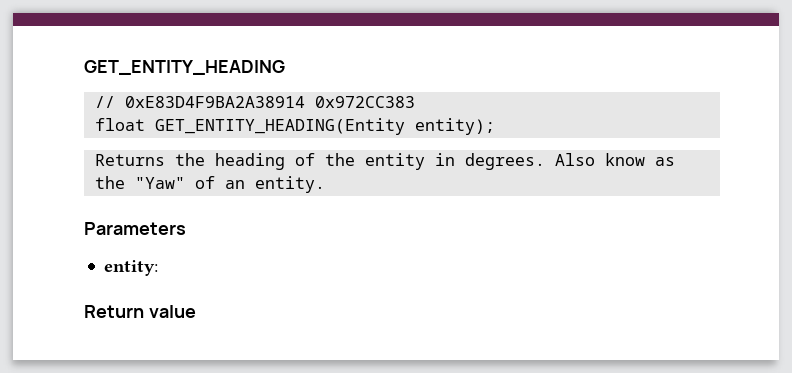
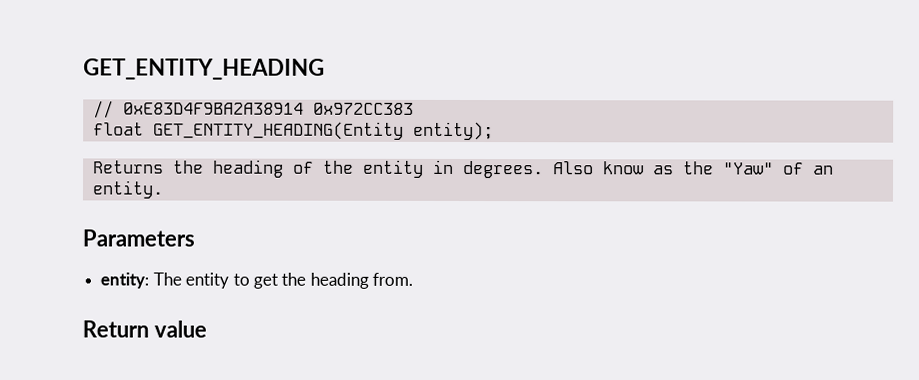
- entity:
+ entity: The entity to get the heading from.

